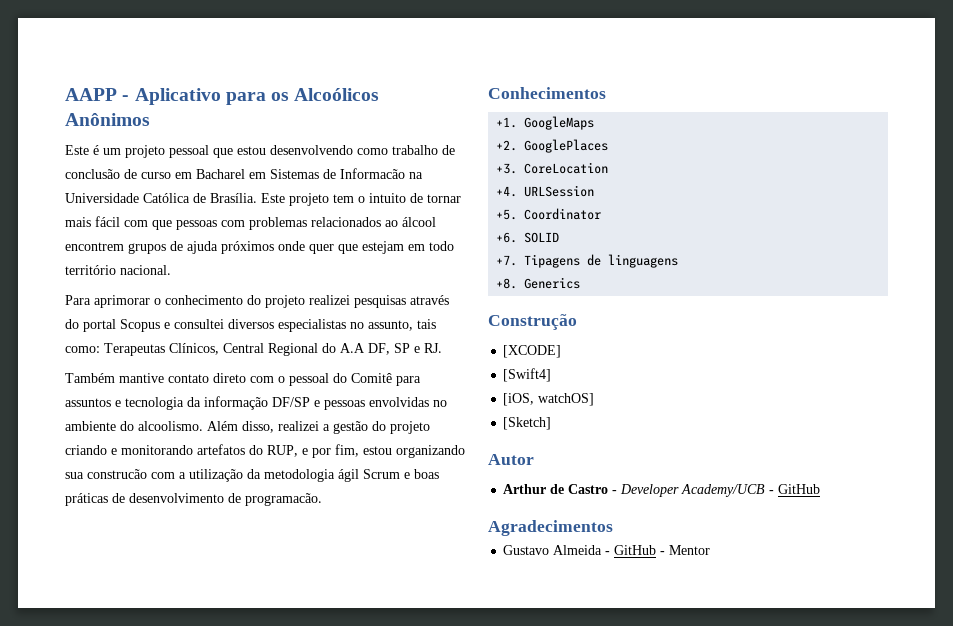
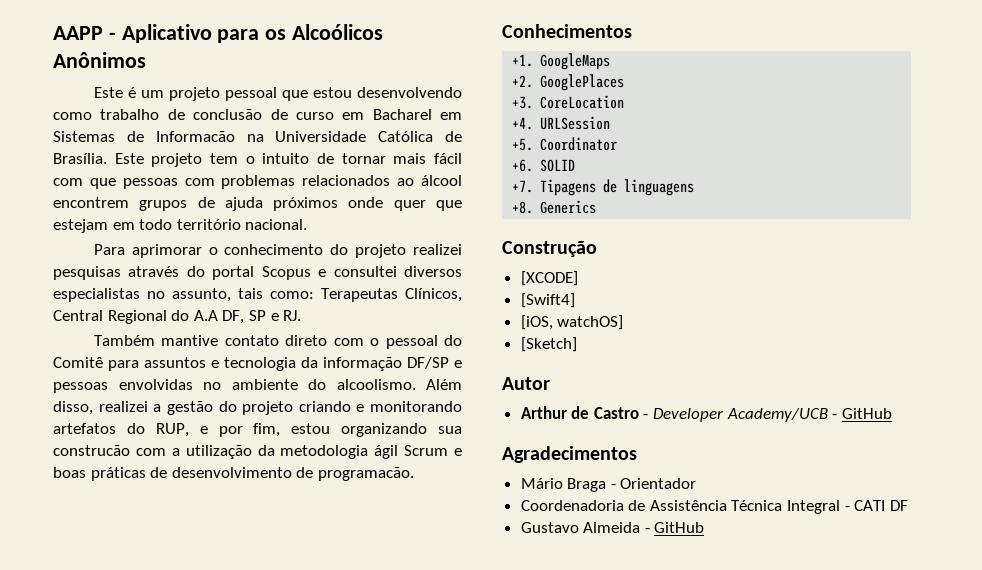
+ Mário Braga - Orientador
+ Coordenadoria de Assistência Técnica Integral - CATI DF
- Gustavo Almeida - GitHub - Mentor
+ Gustavo Almeida - GitHub

